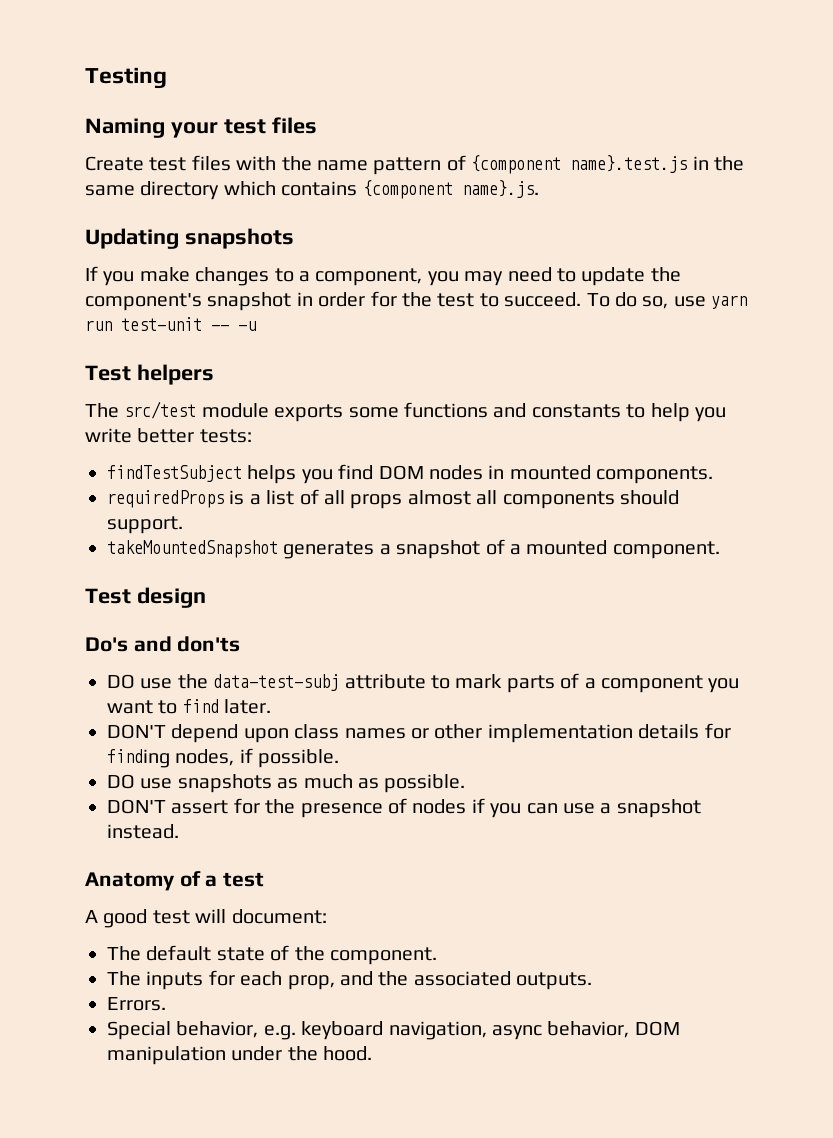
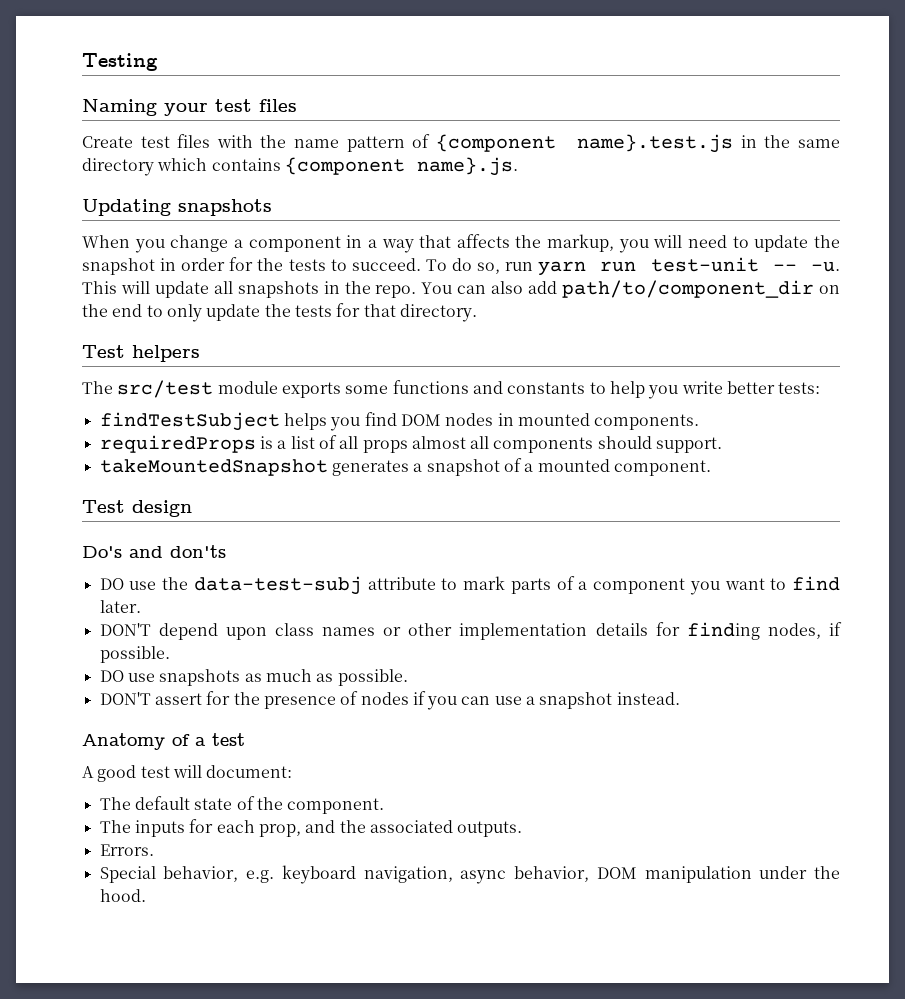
- If you make changes to a component, you may need to update the component's snapshot in order for the test to succeed.
+ When you change a component in a way that affects the markup, you will need to update the snapshot in order for the tests to succeed.
- To do so, use yarn run test-unit -- -u
+ To do so, run yarn run test-unit -- -u. This will update all snapshots in the repo. You can also add path/to/component_dir on the end to only update the tests for that directory.

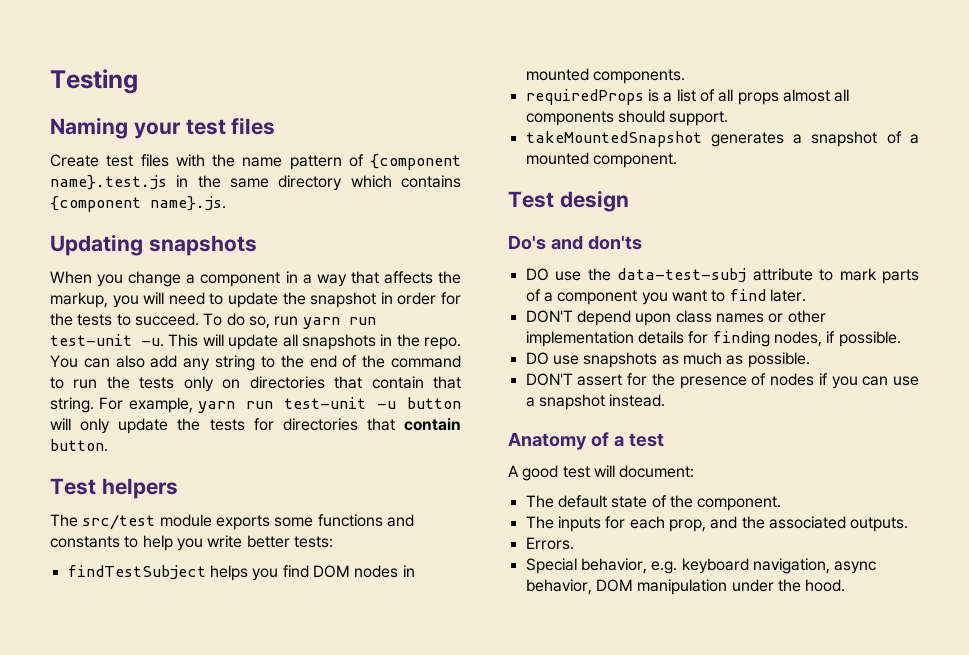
- To do so, run yarn run test-unit -- -u.
+ To do so, run yarn run test-unit -u.
- You can also add path/to/component_dir on the end to only update the tests for that directory.
+ You can also add any string to the end of the command to run the tests only on directories that contain that string. For example, yarn run test-unit -u button will only update the tests for directories that contain button.

